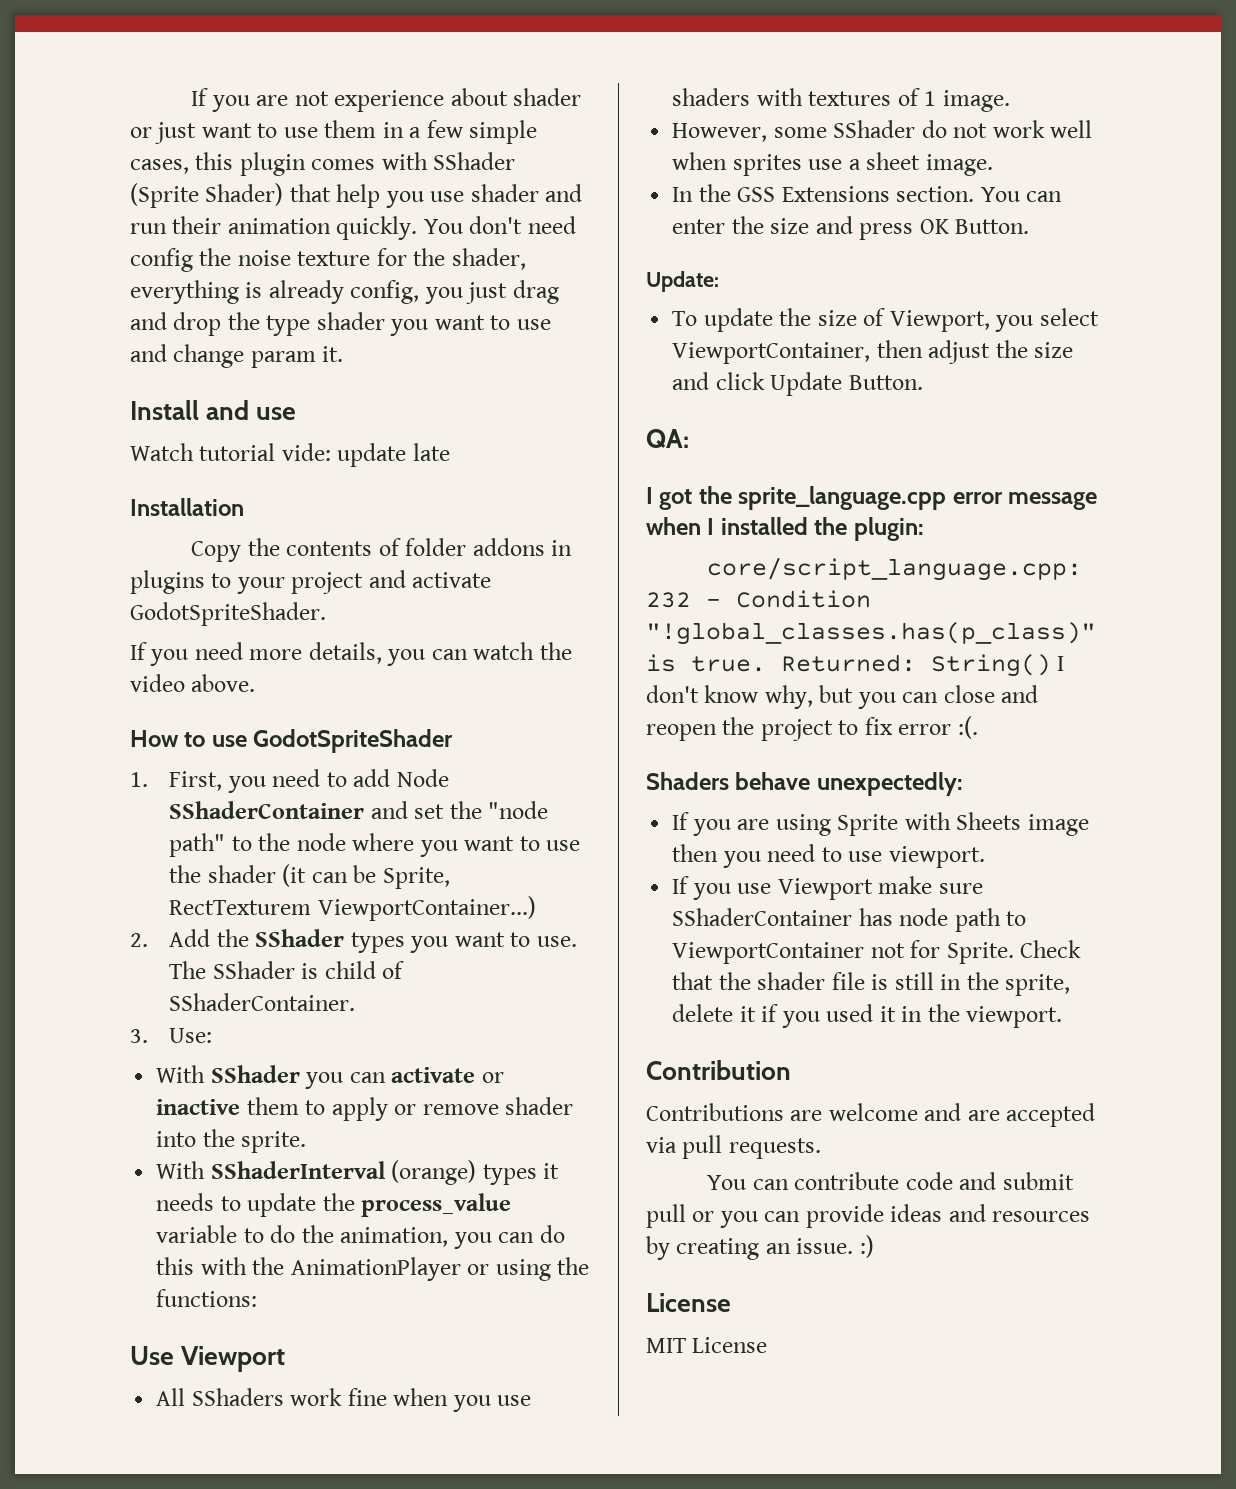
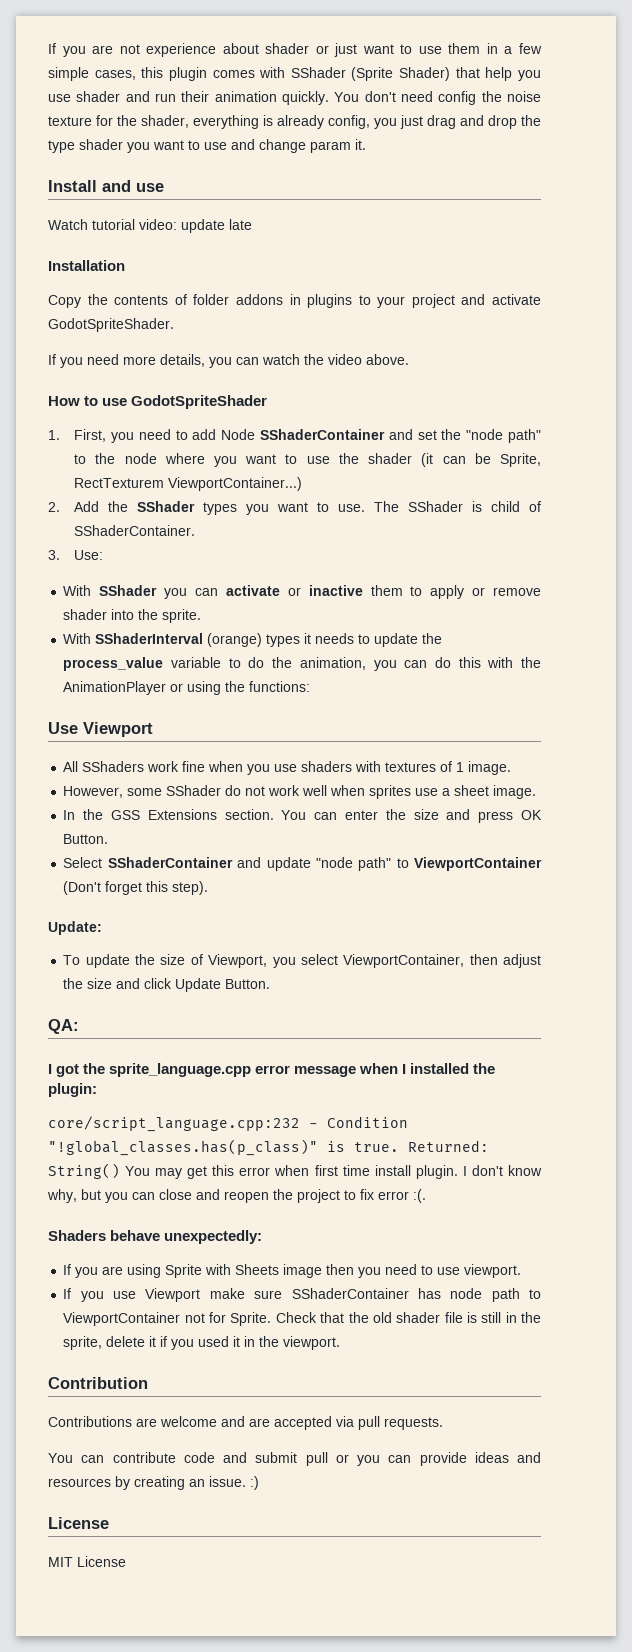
- Watch tutorial vide: update late
+ Watch tutorial video: update late
+ Select SShaderContainer and update "node path" to ViewportContainer (Don't forget this step).
- Returned: String() I don't know why, but you can close and reopen the project to fix error :(.
+ Returned: String() You may get this error when first time install plugin. I don't know why, but you can close and reopen the project to fix error :(.
- Check that the shader file is still in the sprite, delete it if you used it in the viewport.
+ Check that the old shader file is still in the sprite, delete it if you used it in the viewport.

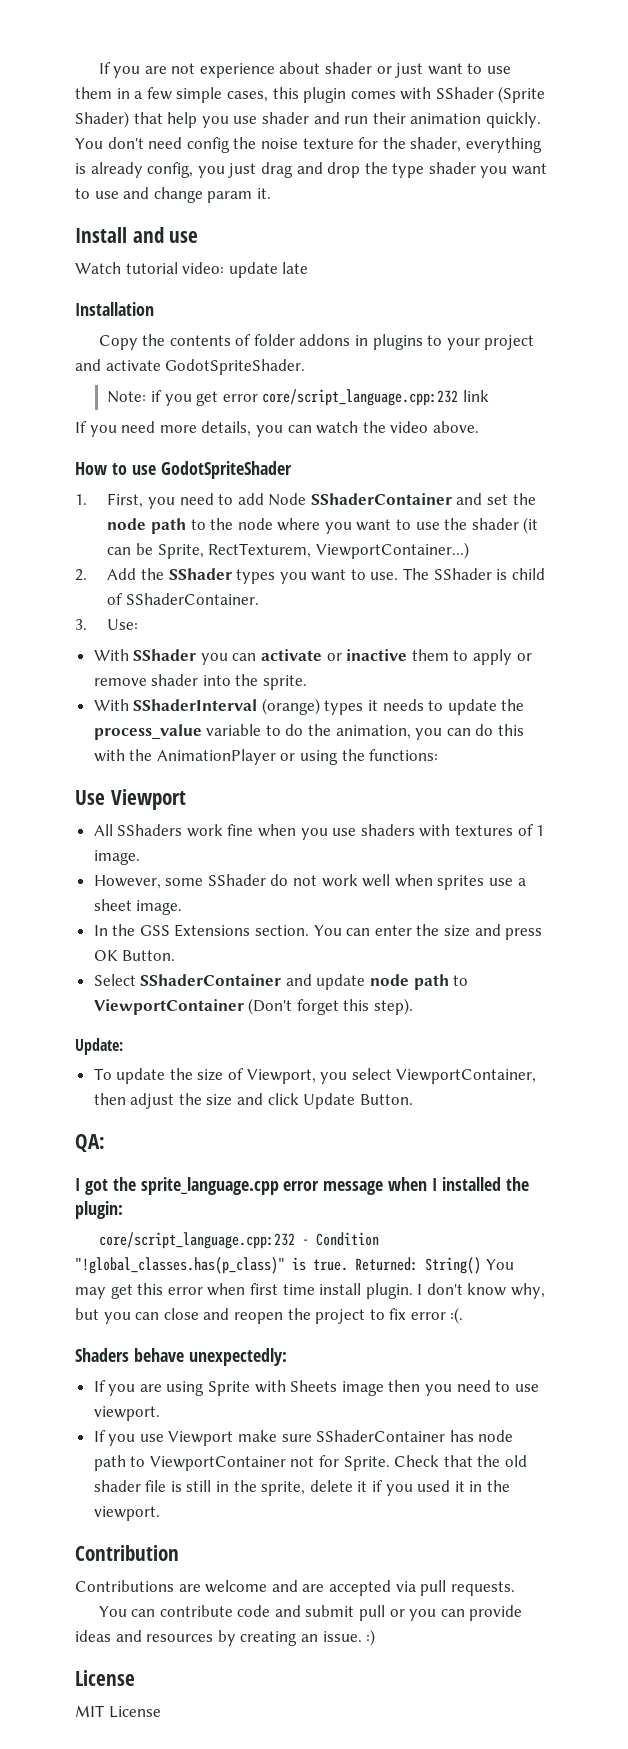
+ Note: if you get error core/script_language.cpp:232 link
- 1. First, you need to add Node SShaderContainer and set the "node path" to the node where you want to use the shader (it can be Sprite, RectTexturem ViewportContainer...)
+ 1. First, you need to add Node SShaderContainer and set the node path to the node where you want to use the shader (it can be Sprite, RectTexturem, ViewportContainer...)
- Select SShaderContainer and update "node path" to ViewportContainer (Don't forget this step).
+ Select SShaderContainer and update node path to ViewportContainer (Don't forget this step).

